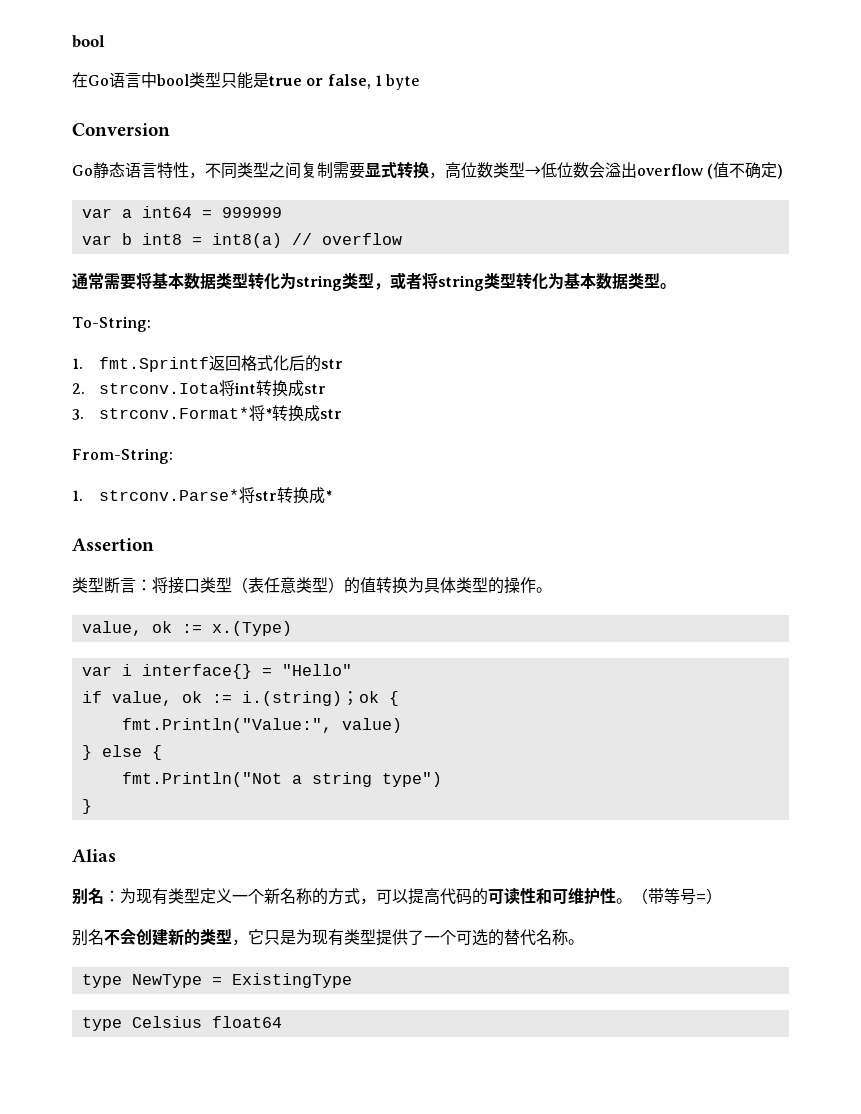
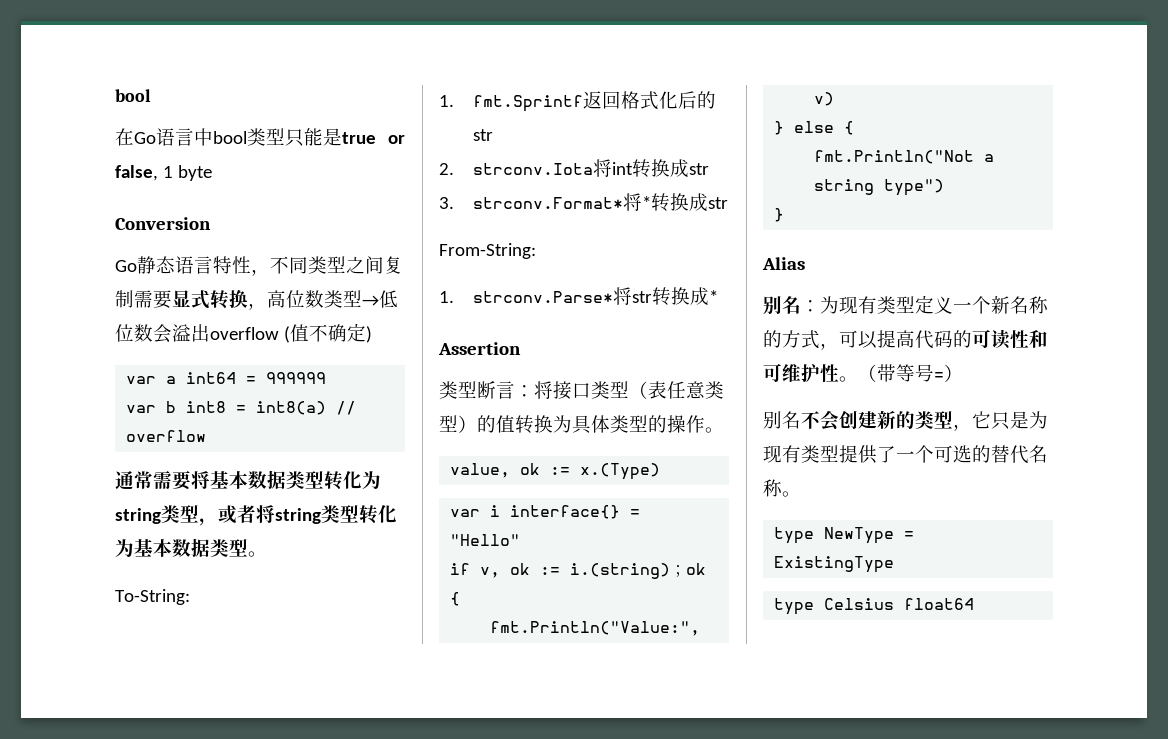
- if value, ok := i.(string)；ok {
+ if v, ok := i.(string)；ok {
- fmt.Println("Value:", value)
+ fmt.Println("Value:", v)

